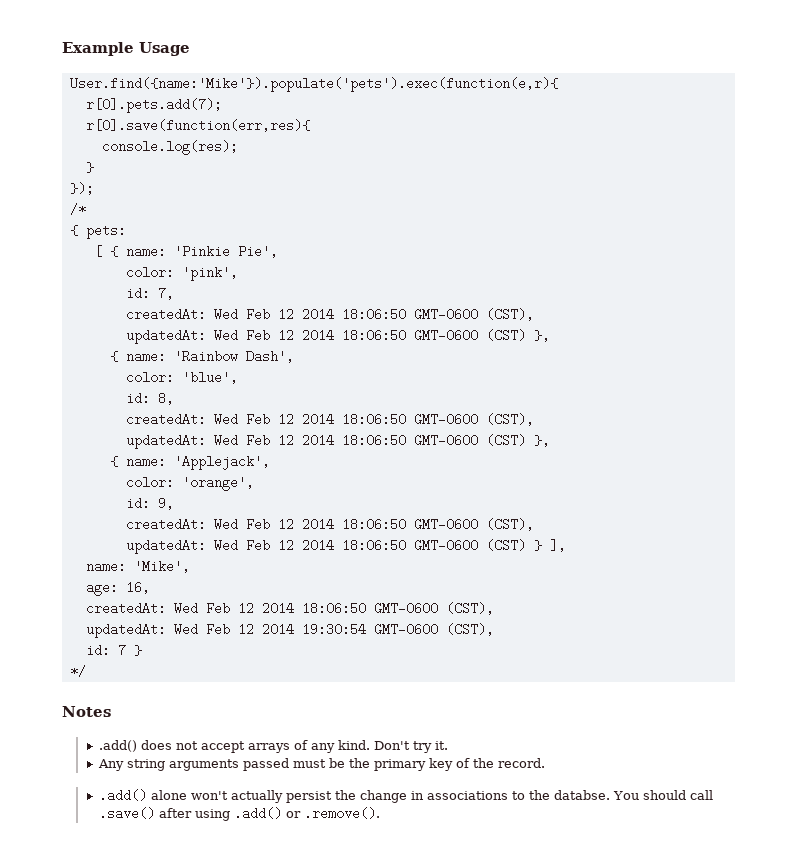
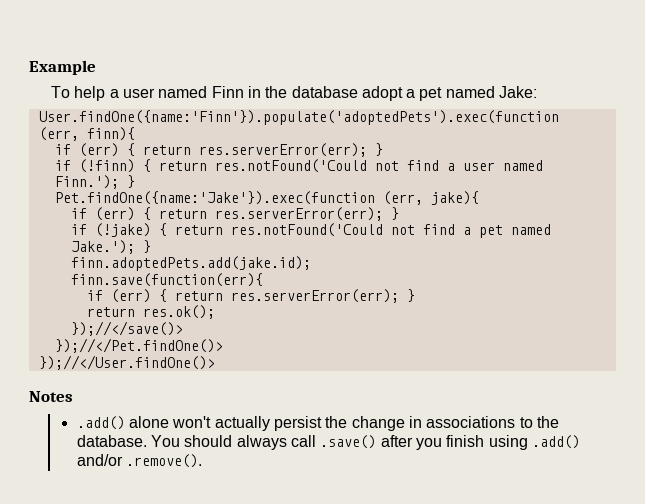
- Example Usage
- User.find({name:'Mike'}).populate('pets').exec(function(e,r){
- r[0].pets.add(7);
- r[0].save(function(err,res){
- console.log(res);
- }
- });
- /*
- { pets:
- [ { name: 'Pinkie Pie',
- color: 'pink',
- id: 7,
- createdAt: Wed Feb 12 2014 18:06:50 GMT-0600 (CST),
- updatedAt: Wed Feb 12 2014 18:06:50 GMT-0600 (CST) },
- { name: 'Rainbow Dash',
- color: 'blue',
- id: 8,
- createdAt: Wed Feb 12 2014 18:06:50 GMT-0600 (CST),
- updatedAt: Wed Feb 12 2014 18:06:50 GMT-0600 (CST) },
- { name: 'Applejack',
- color: 'orange',
- id: 9,
- createdAt: Wed Feb 12 2014 18:06:50 GMT-0600 (CST),
- updatedAt: Wed Feb 12 2014 18:06:50 GMT-0600 (CST) } ],
- name: 'Mike',
- age: 16,
- createdAt: Wed Feb 12 2014 18:06:50 GMT-0600 (CST),
- updatedAt: Wed Feb 12 2014 19:30:54 GMT-0600 (CST),
- id: 7 }
- */
+ Example
+ To help a user named Finn in the database adopt a pet named Jake:
+ User.findOne({name:'Finn'}).populate('adoptedPets').exec(function (err, finn){
+ if (err) { return res.serverError(err); }
+ if (!finn) { return res.notFound('Could not find a user named Finn.'); }
+ Pet.findOne({name:'Jake'}).exec(function (err, jake){
+ if (err) { return res.serverError(err); }
+ if (!jake) { return res.notFound('Could not find a pet named Jake.'); }
+ finn.adoptedPets.add(jake.id);
+ finn.save(function(err){
+ if (err) { return res.serverError(err); }
+ return res.ok();
+ });//</save()>
+ });//</Pet.findOne()>
+ });//</User.findOne()>
  Notes
- .add() does not accept arrays of any kind. Don't try it.
- Any string arguments passed must be the primary key of the record.
- .add() alone won't actually persist the change in associations to the databse.
+ .add() alone won't actually persist the change in associations to the database.
- You should call .save() after using .add() or .remove().
+ You should always call .save() after you finish using .add() and/or .remove().

